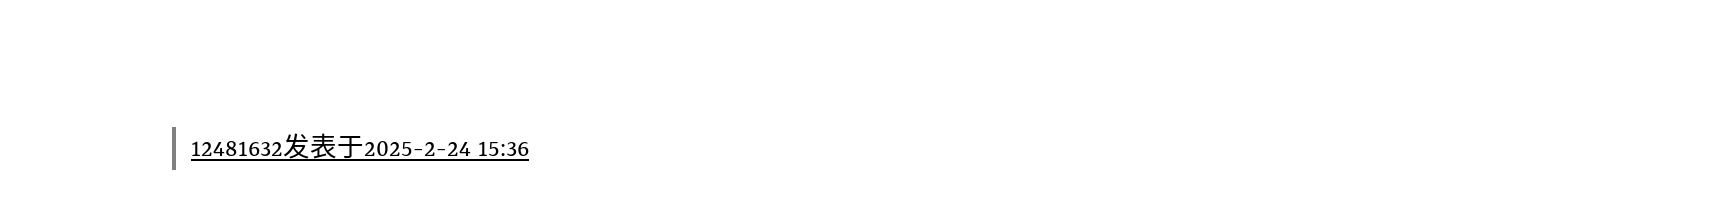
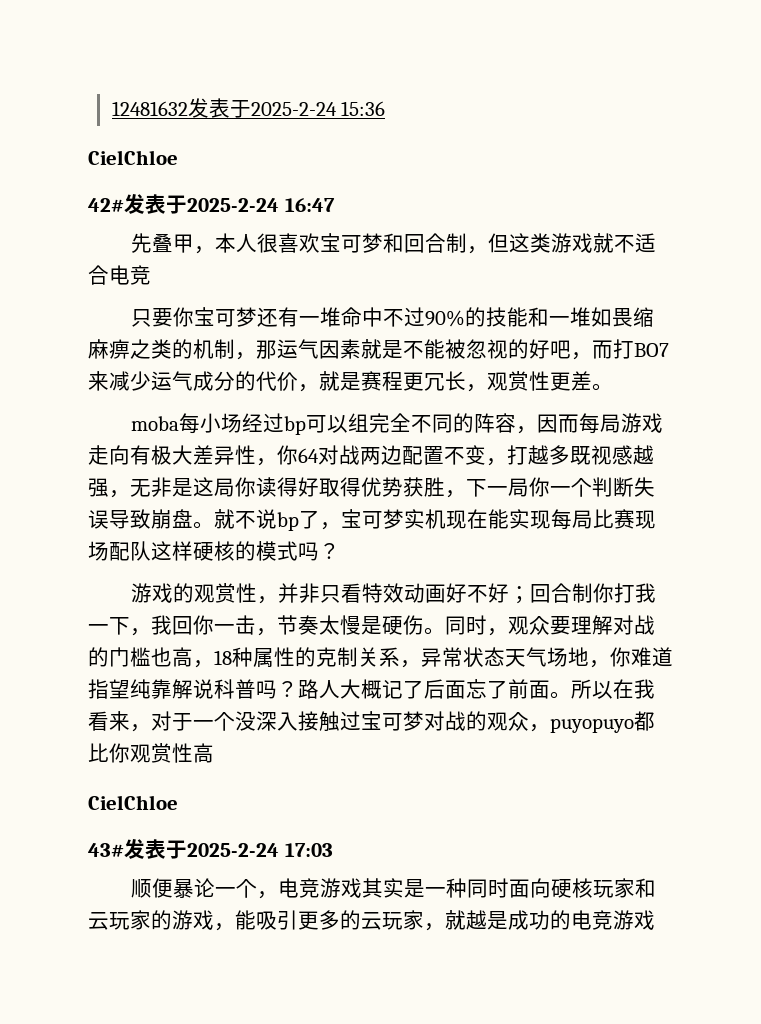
  12481632发表于2025-2-24 15:36
+ CielChloe
+ 42#发表于2025-2-24 16:47
+ 先叠甲，本人很喜欢宝可梦和回合制，但这类游戏就不适合电竞
+ 只要你宝可梦还有一堆命中不过90%的技能和一堆如畏缩麻痹之类的机制，那运气因素就是不能被忽视的好吧，而打BO7来减少运气成分的代价，就是赛程更冗长，观赏性更差。
+ moba每小场经过bp可以组完全不同的阵容，因而每局游戏走向有极大差异性，你64对战两边配置不变，打越多既视感越强，无非是这局你读得好取得优势获胜，下一局你一个判断失误导致崩盘。就不说bp了，宝可梦实机现在能实现每局比赛现场配队这样硬核的模式吗？
+ 游戏的观赏性，并非只看特效动画好不好；回合制你打我一下，我回你一击，节奏太慢是硬伤。同时，观众要理解对战的门槛也高，18种属性的克制关系，异常状态天气场地，你难道指望纯靠解说科普吗？路人大概记了后面忘了前面。所以在我看来，对于一个没深入接触过宝可梦对战的观众，puyopuyo都比你观赏性高
+ CielChloe
+ 43#发表于2025-2-24 17:03
+ 顺便暴论一个，电竞游戏其实是一种同时面向硬核玩家和云玩家的游戏，能吸引更多的云玩家，就越是成功的电竞游戏

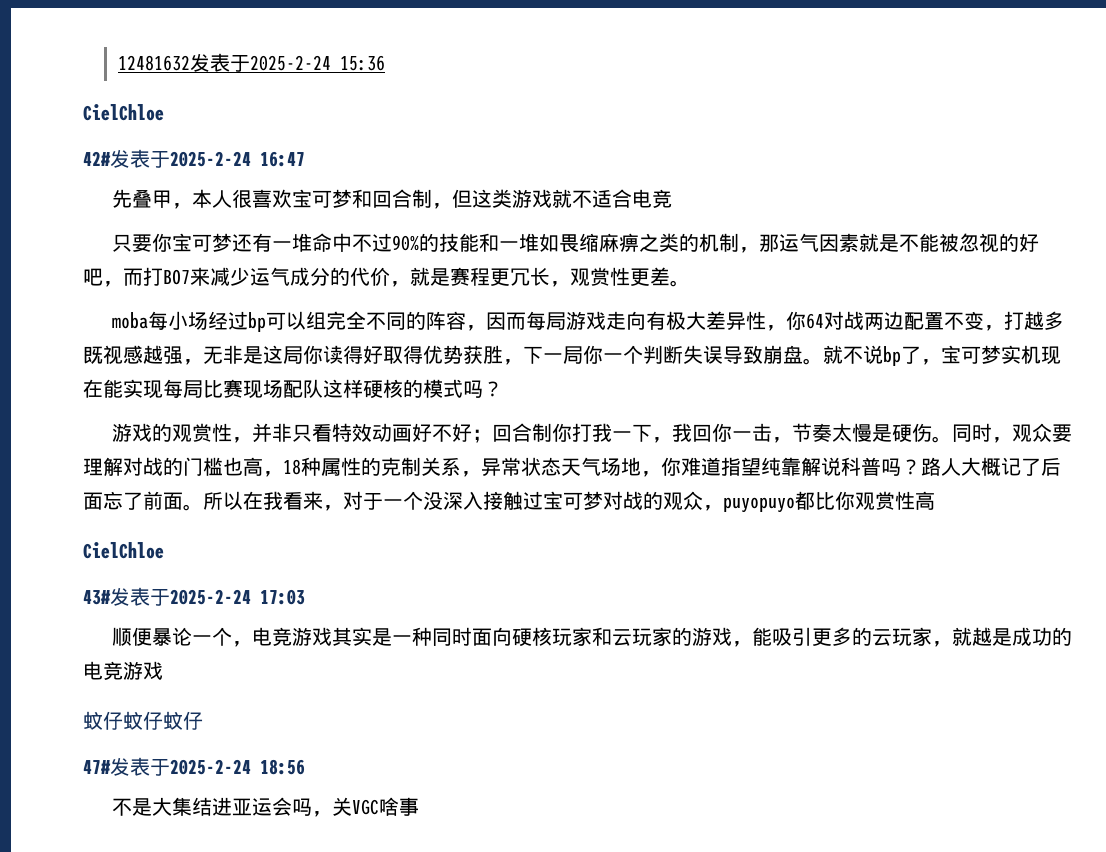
+ 蚊仔蚊仔蚊仔
+ 47#发表于2025-2-24 18:56
+ 不是大集结进亚运会吗，关VGC啥事

